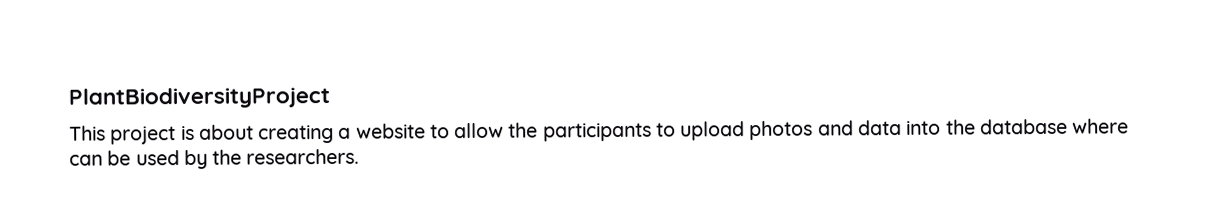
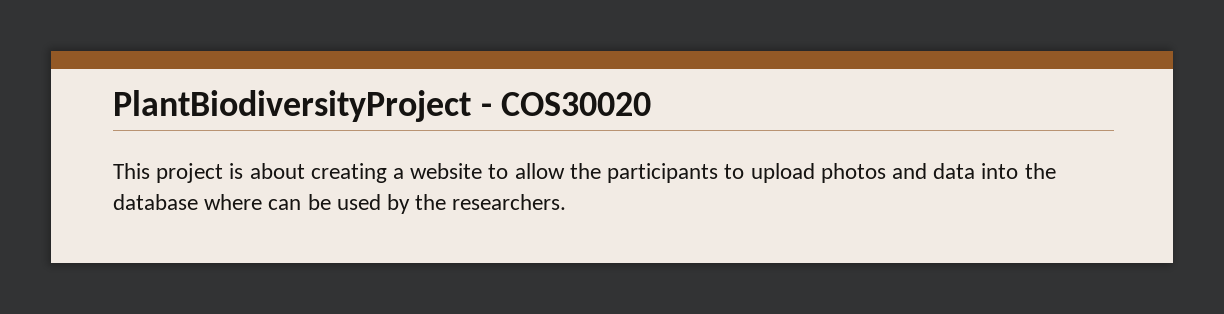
- PlantBiodiversityProject
+ PlantBiodiversityProject - COS30020

